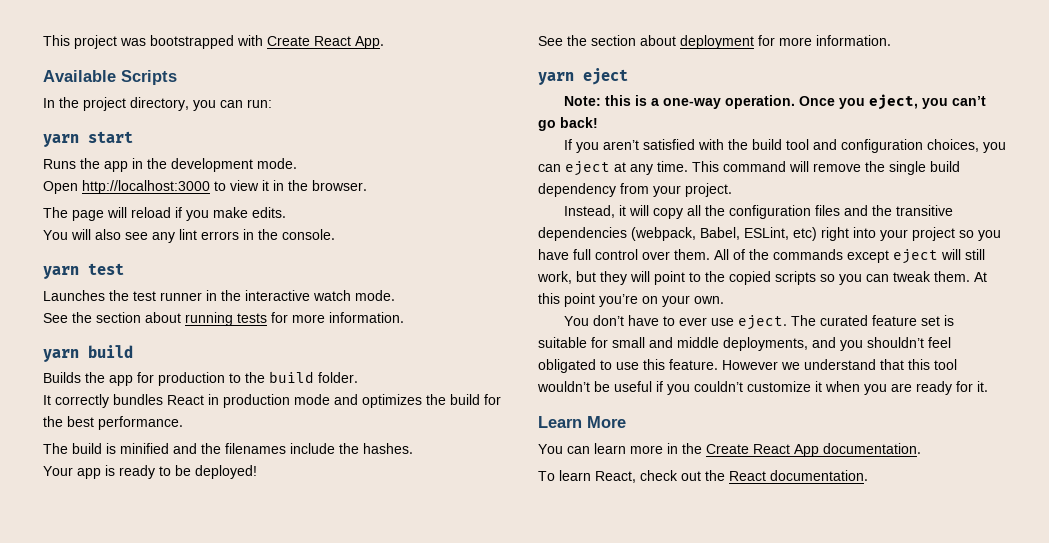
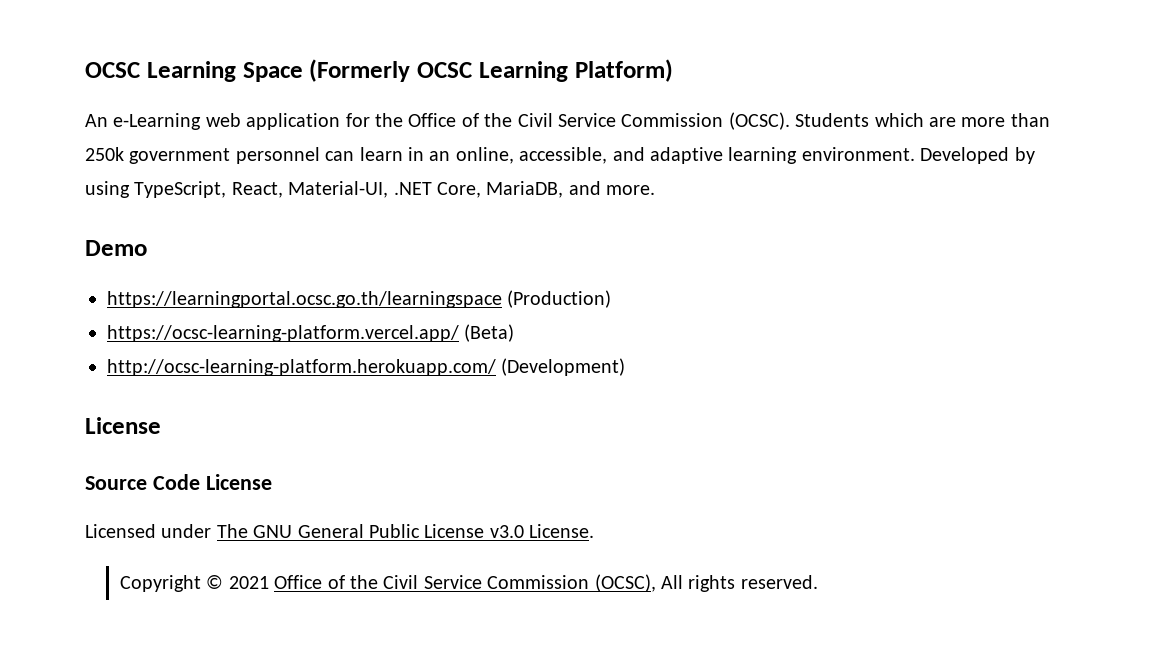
- This project was bootstrapped with Create React App.
- Available Scripts
- In the project directory, you can run:
- yarn start
- Runs the app in the development mode.
- Open http://localhost:3000 to view it in the browser.
- The page will reload if you make edits.
- You will also see any lint errors in the console.
- yarn test
- Launches the test runner in the interactive watch mode.
- See the section about running tests for more information.
- yarn build
- Builds the app for production to the build folder.
- It correctly bundles React in production mode and optimizes the build for the best performance.
- The build is minified and the filenames include the hashes.
- Your app is ready to be deployed!
- See the section about deployment for more information.
- yarn eject
- Note: this is a one-way operation. Once you eject, you can’t go back!
- If you aren’t satisfied with the build tool and configuration choices, you can eject at any time. This command will remove the single build dependency from your project.
- Instead, it will copy all the configuration files and the transitive dependencies (webpack, Babel, ESLint, etc) right into your project so you have full control over them. All of the commands except eject will still work, but they will point to the copied scripts so you can tweak them. At this point you’re on your own.
- You don’t have to ever use eject. The curated feature set is suitable for small and middle deployments, and you shouldn’t feel obligated to use this feature. However we understand that this tool wouldn’t be useful if you couldn’t customize it when you are ready for it.
- Learn More
- You can learn more in the Create React App documentation.
- To learn React, check out the React documentation.
+ OCSC Learning Space (Formerly OCSC Learning Platform)
+ An e-Learning web application for the Office of the Civil Service Commission (OCSC). Students which are more than 250k government personnel can learn in an online, accessible, and adaptive learning environment. Developed by using TypeScript, React, Material-UI, .NET Core, MariaDB, and more.
+ Demo
+ https://learningportal.ocsc.go.th/learningspace (Production)
+ https://ocsc-learning-platform.vercel.app/ (Beta)
+ http://ocsc-learning-platform.herokuapp.com/ (Development)
+ License
+ Source Code License
+ Licensed under The GNU General Public License v3.0 License.
+ Copyright © 2021 Office of the Civil Service Commission (OCSC), All rights reserved.

